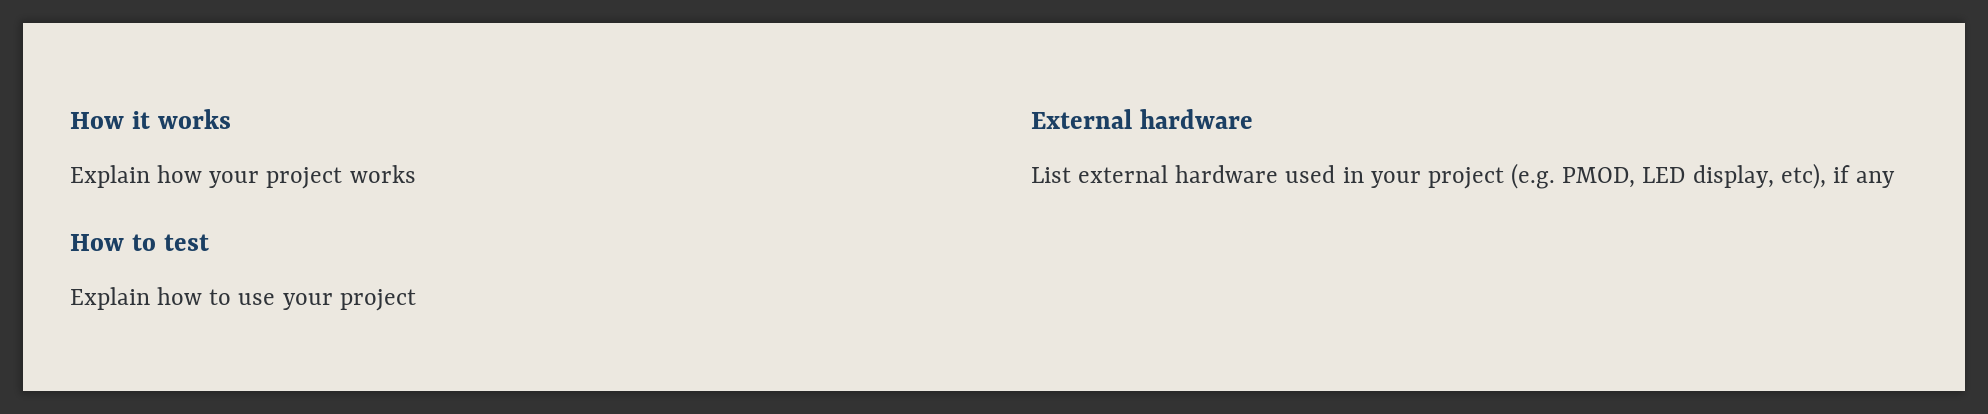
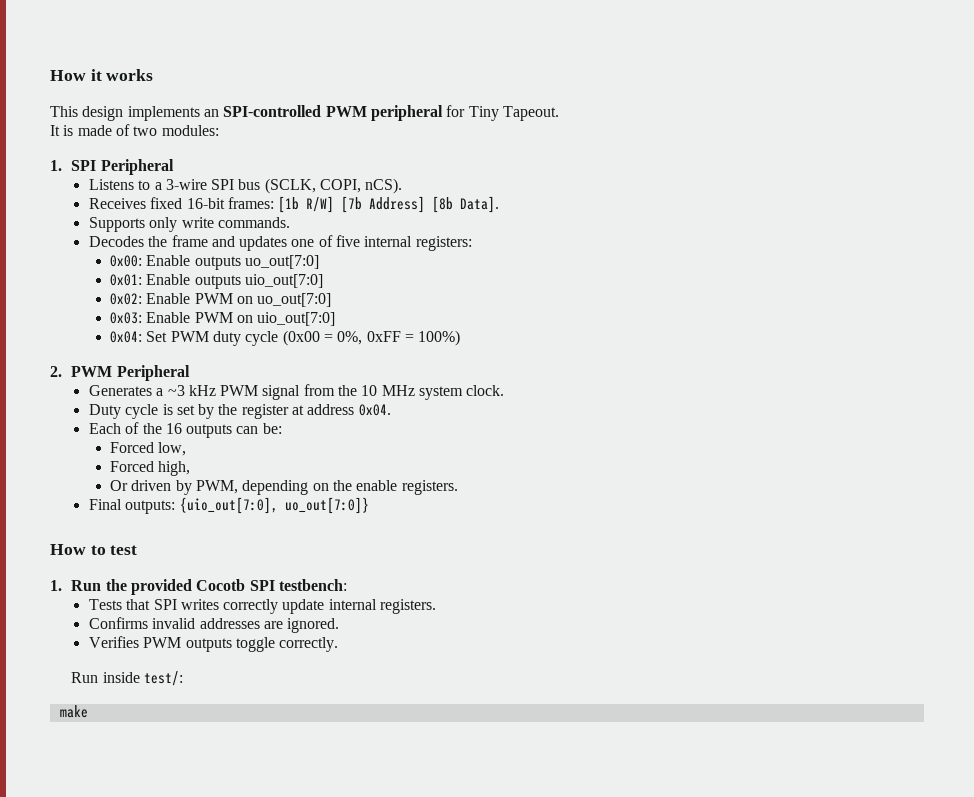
- Explain how your project works
+ This design implements an SPI-controlled PWM peripheral for Tiny Tapeout.
+ It is made of two modules:
+ 1. SPI Peripheral
+ Listens to a 3-wire SPI bus (SCLK, COPI, nCS).
+ Receives fixed 16-bit frames: [1b R/W] [7b Address] [8b Data].
+ Supports only write commands.
+ Decodes the frame and updates one of five internal registers:
+ 0x00: Enable outputs uo_out[7:0]
+ 0x01: Enable outputs uio_out[7:0]
+ 0x02: Enable PWM on uo_out[7:0]
+ 0x03: Enable PWM on uio_out[7:0]
+ 0x04: Set PWM duty cycle (0x00 = 0%, 0xFF = 100%)
+ 2. PWM Peripheral
+ Generates a ~3 kHz PWM signal from the 10 MHz system clock.
+ Duty cycle is set by the register at address 0x04.
+ Each of the 16 outputs can be:
+ Forced low,
+ Forced high,
+ Or driven by PWM, depending on the enable registers.
+ Final outputs: {uio_out[7:0], uo_out[7:0]}
  How to test
- Explain how to use your project
- External hardware
- List external hardware used in your project (e.g. PMOD, LED display, etc), if any
+ 1. Run the provided Cocotb SPI testbench:
+ Tests that SPI writes correctly update internal registers.
+ Confirms invalid addresses are ignored.
+ Verifies PWM outputs toggle correctly.
+ Run inside test/:
+ make

